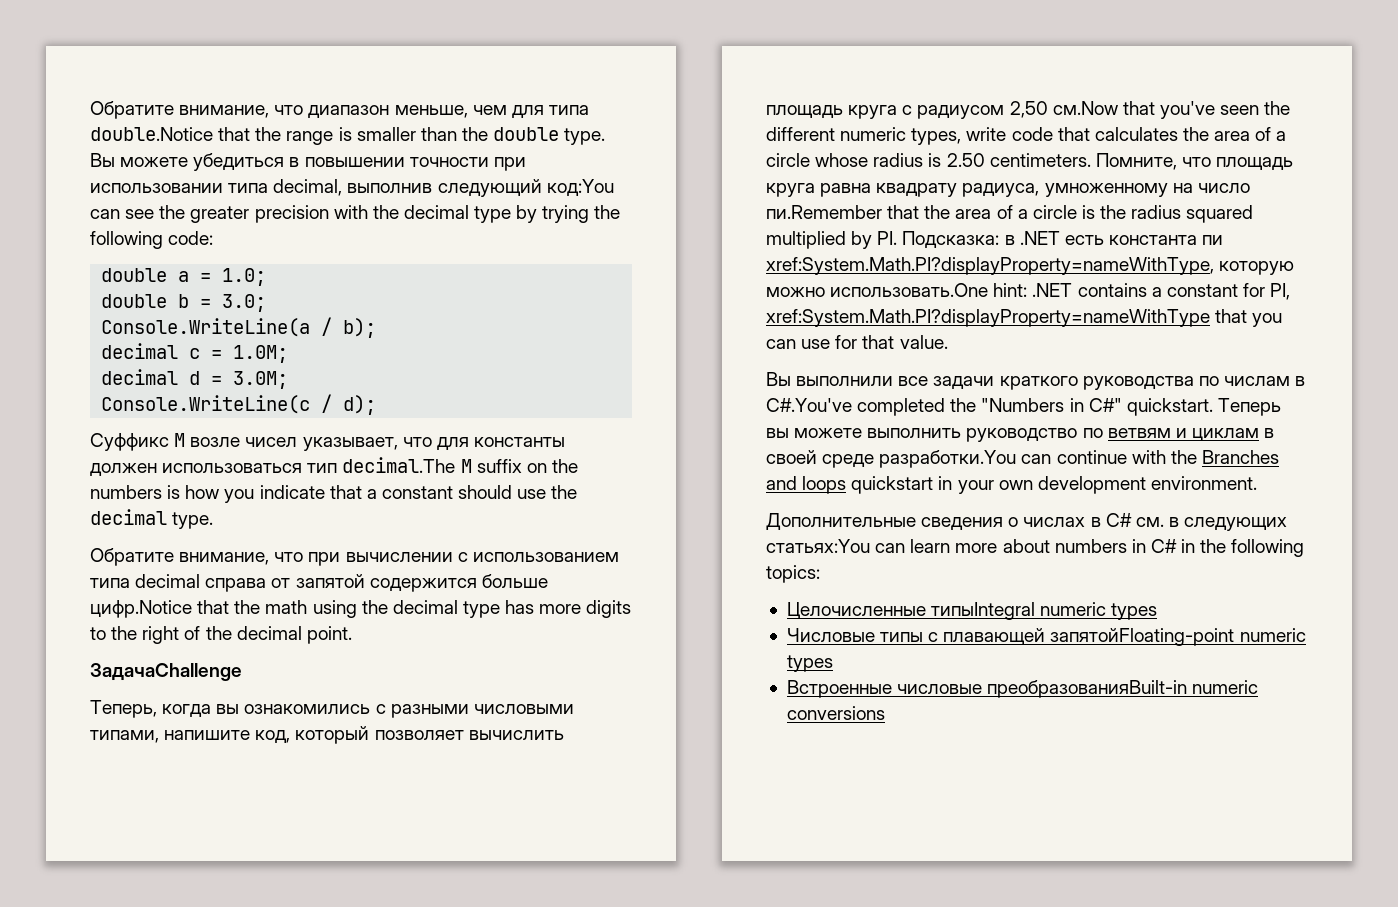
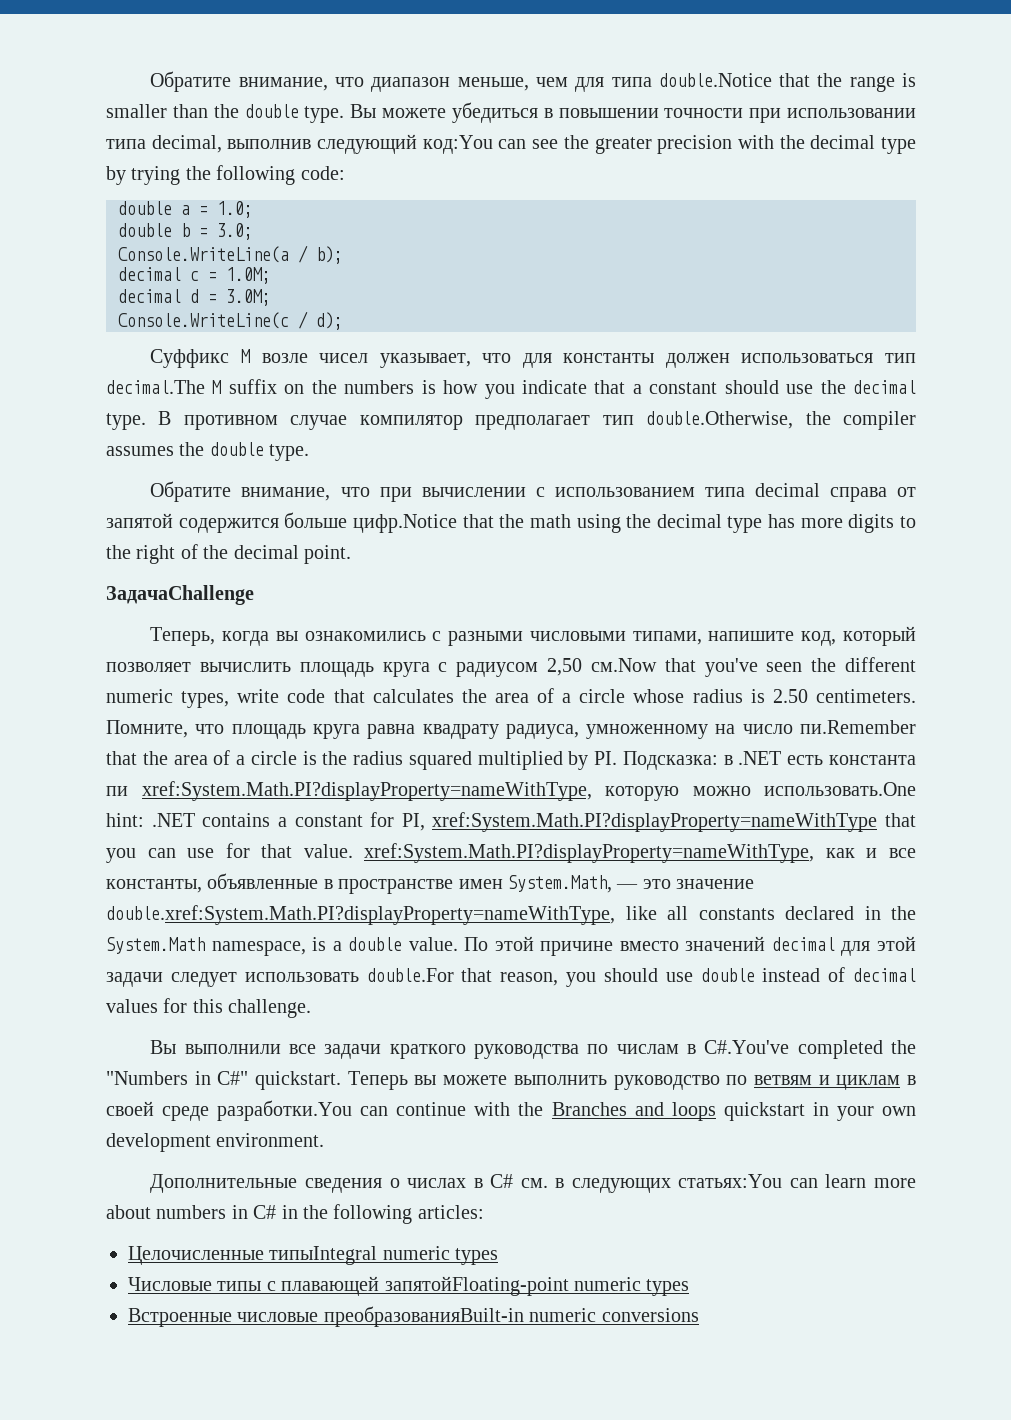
+ В противном случае компилятор предполагает тип double.Otherwise, the compiler assumes the double type.
- Помните, что площадь круга равна квадрату радиуса, умноженному на число пи.Remember that the area of a circle is the radius squared multiplied by PI. Подсказка: в .NET есть константа пи xref:System.Math.PI?displayProperty=nameWithType, которую можно использовать.One hint: .NET contains a constant for PI, xref:System.Math.PI?displayProperty=nameWithType that you can use for that value.
+ Помните, что площадь круга равна квадрату радиуса, умноженному на число пи.Remember that the area of a circle is the radius squared multiplied by PI. Подсказка: в .NET есть константа пи xref:System.Math.PI?displayProperty=nameWithType, которую можно использовать.One hint: .NET contains a constant for PI, xref:System.Math.PI?displayProperty=nameWithType that you can use for that value. xref:System.Math.PI?displayProperty=nameWithType, как и все константы, объявленные в пространстве имен System.Math, — это значение double.xref:System.Math.PI?displayProperty=nameWithType, like all constants declared in the System.Math namespace, is a double value. По этой причине вместо значений decimal для этой задачи следует использовать double.For that reason, you should use double instead of decimal values for this challenge.
- Дополнительные сведения о числах в C# см. в следующих статьях:You can learn more about numbers in C# in the following topics:
+ Дополнительные сведения о числах в C# см. в следующих статьях:You can learn more about numbers in C# in the following articles:

